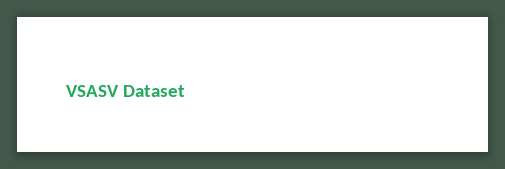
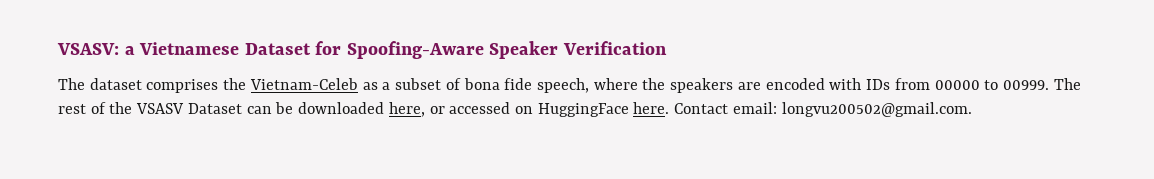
- VSASV Dataset
+ VSASV: a Vietnamese Dataset for Spoofing-Aware Speaker Verification
+ The dataset comprises the Vietnam-Celeb as a subset of bona fide speech, where the speakers are encoded with IDs from 00000 to 00999. The rest of the VSASV Dataset can be downloaded here, or accessed on HuggingFace here. Contact email: longvu200502@gmail.com.

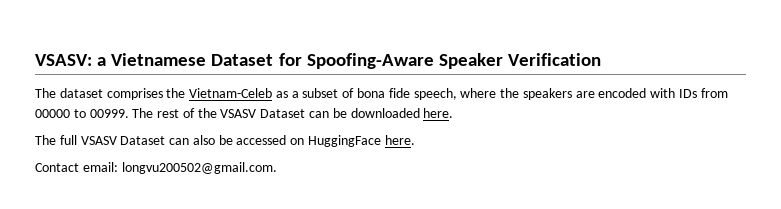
- The rest of the VSASV Dataset can be downloaded here, or accessed on HuggingFace here. Contact email: longvu200502@gmail.com.
+ The rest of the VSASV Dataset can be downloaded here.
+ The full VSASV Dataset can also be accessed on HuggingFace here.
+ Contact email: longvu200502@gmail.com.

